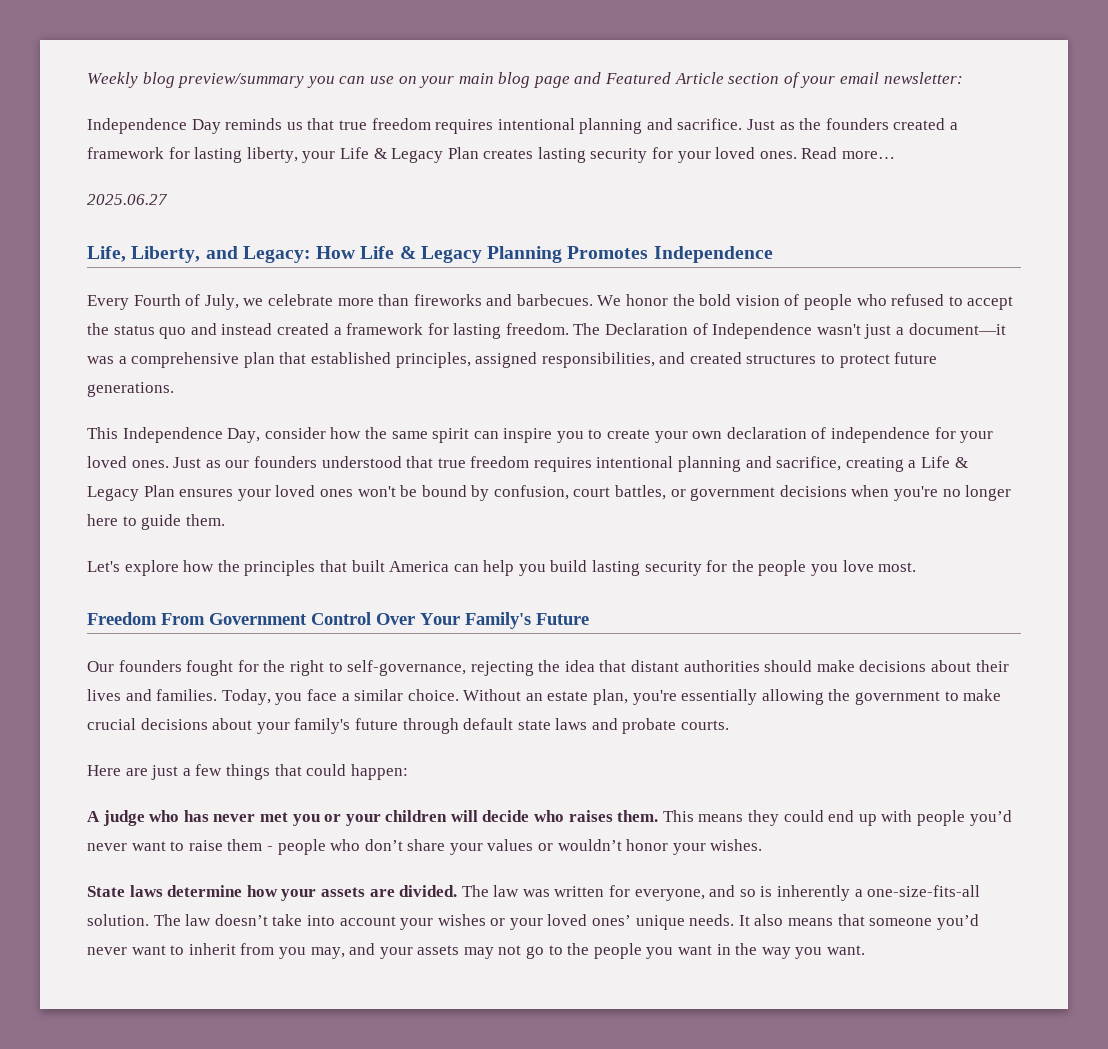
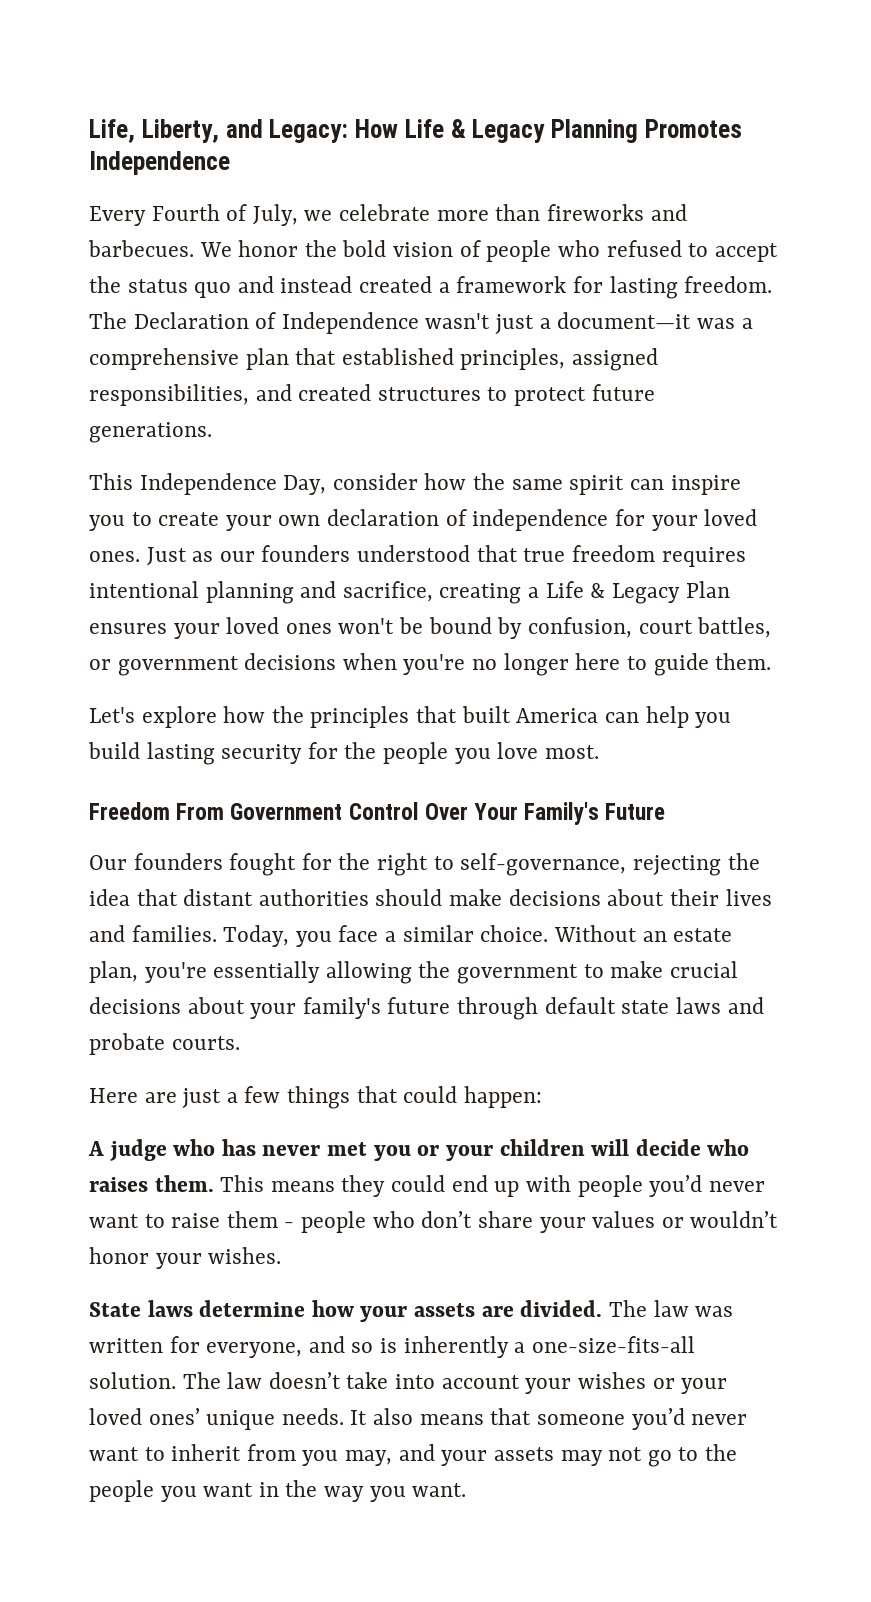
- Weekly blog preview/summary you can use on your main blog page and Featured Article section of your email newsletter:
- Independence Day reminds us that true freedom requires intentional planning and sacrifice. Just as the founders created a framework for lasting liberty, your Life & Legacy Plan creates lasting security for your loved ones. Read more…
- 2025.06.27

